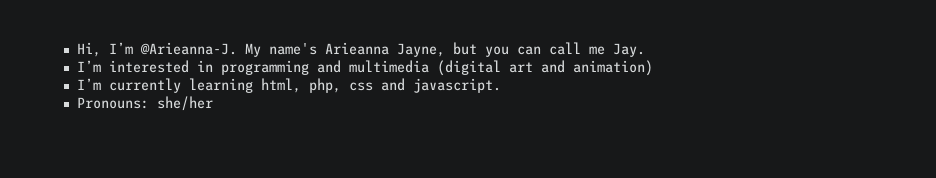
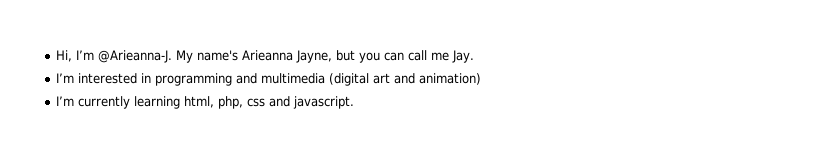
- Pronouns: she/her

